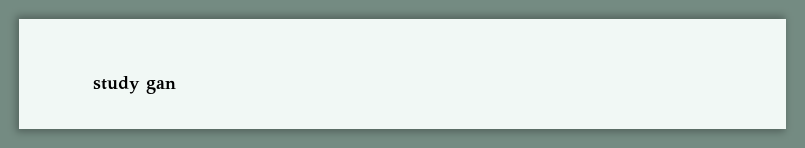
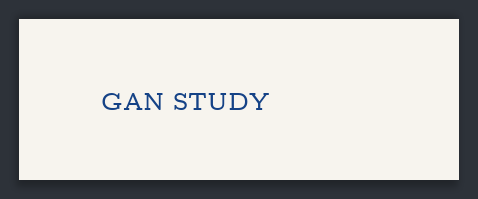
- study gan
+ GAN STUDY

